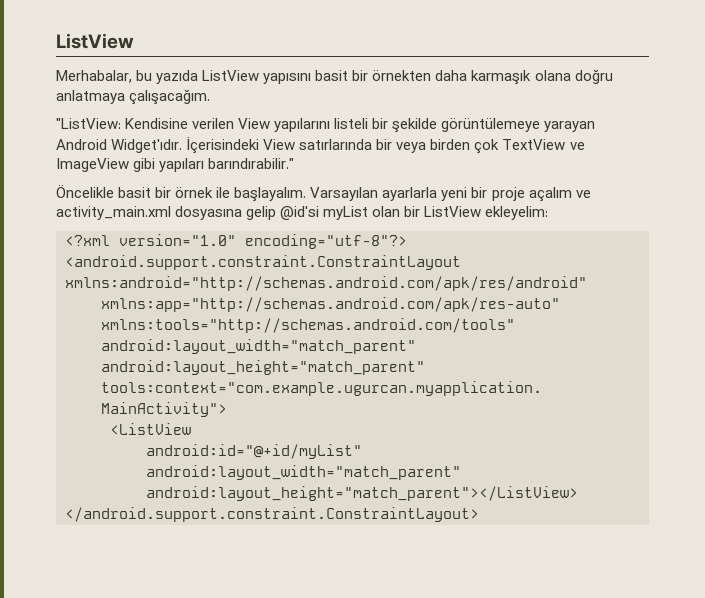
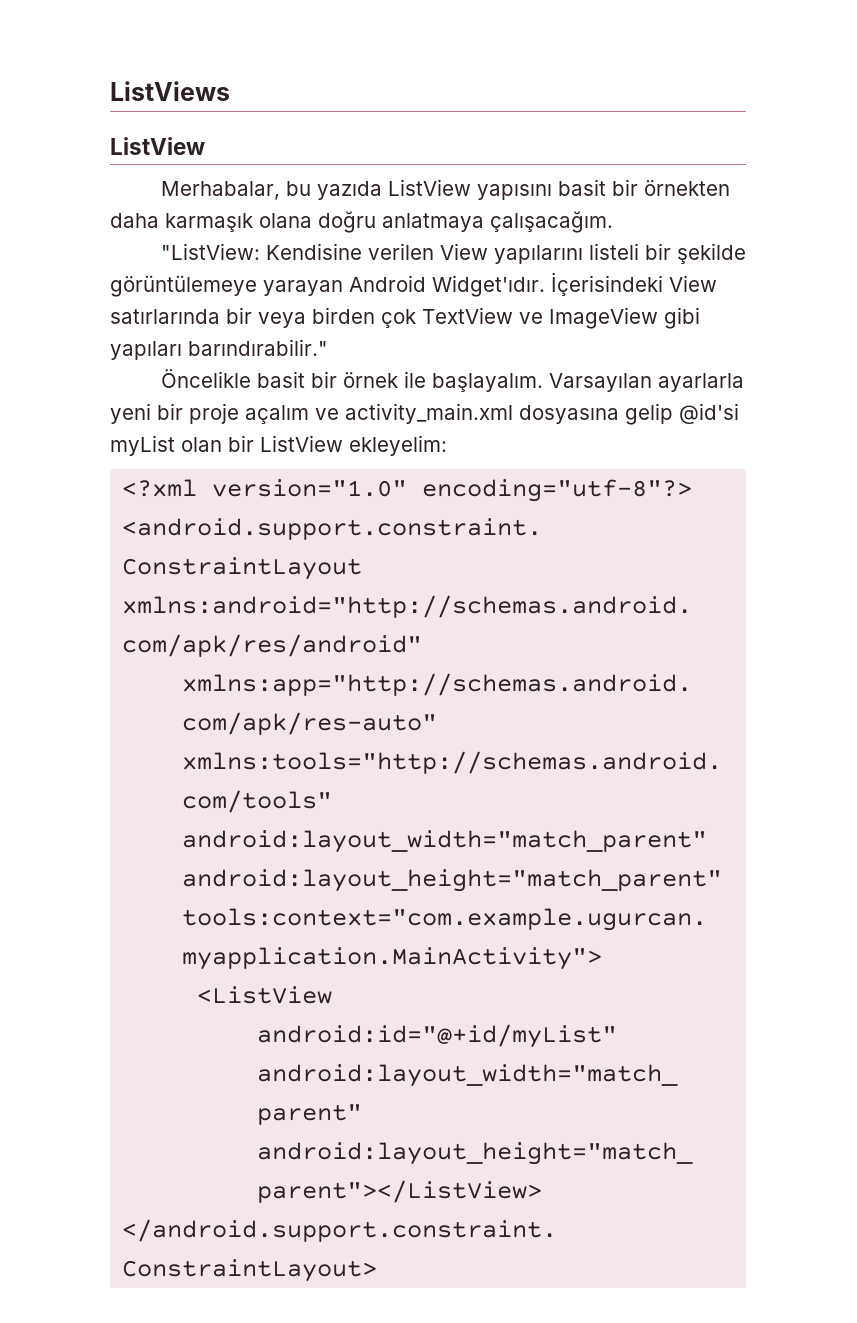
+ ListViews

